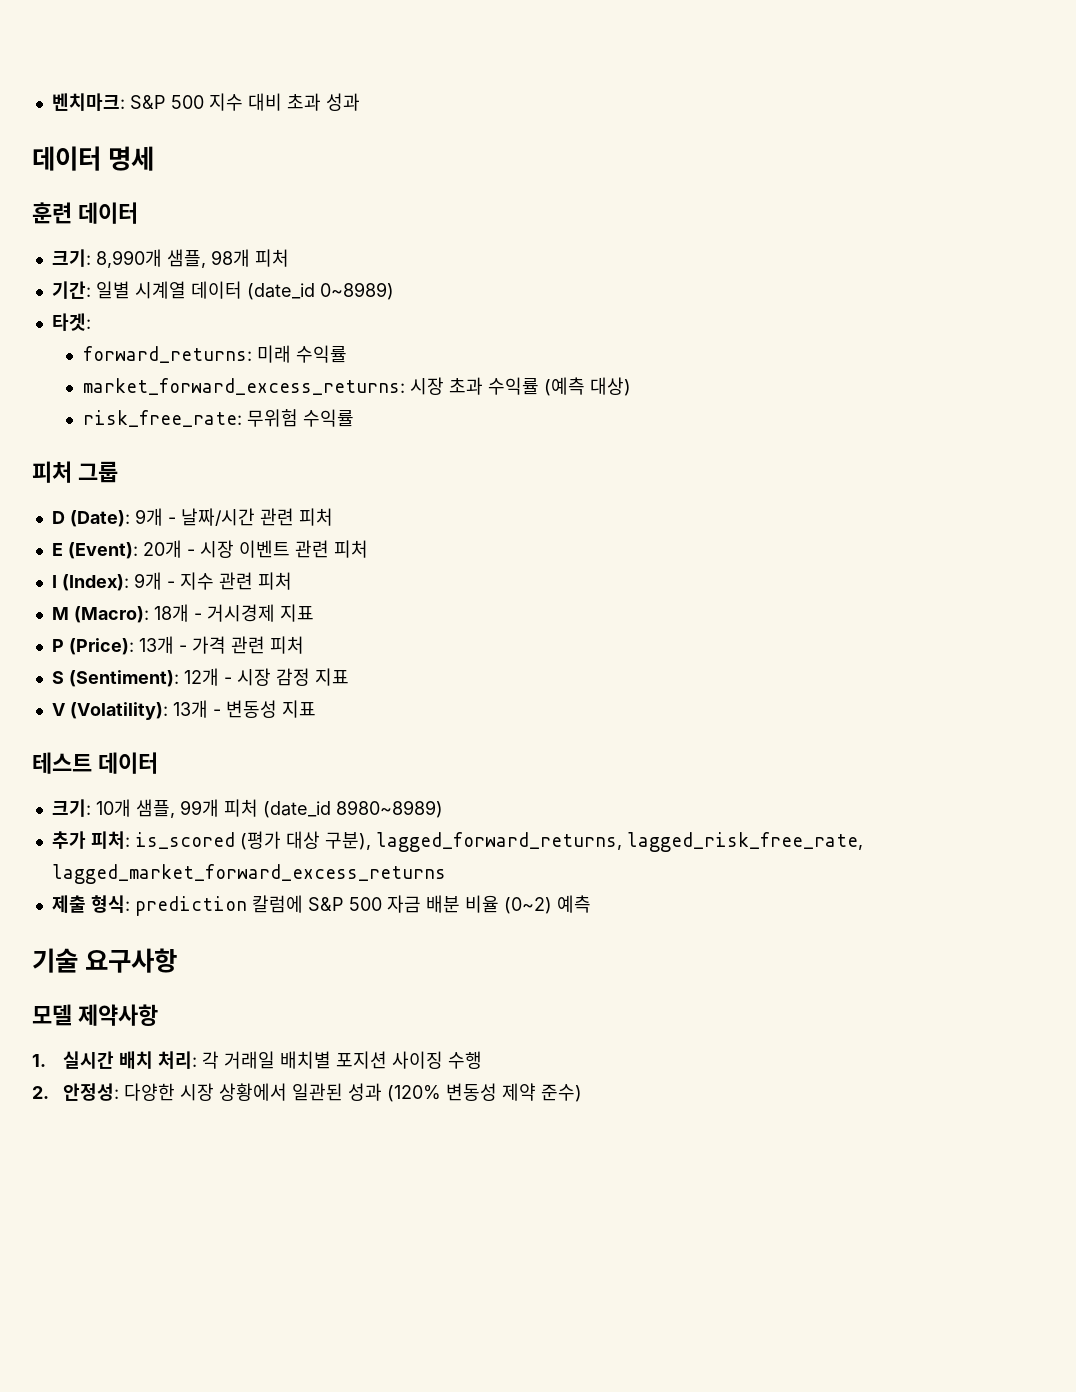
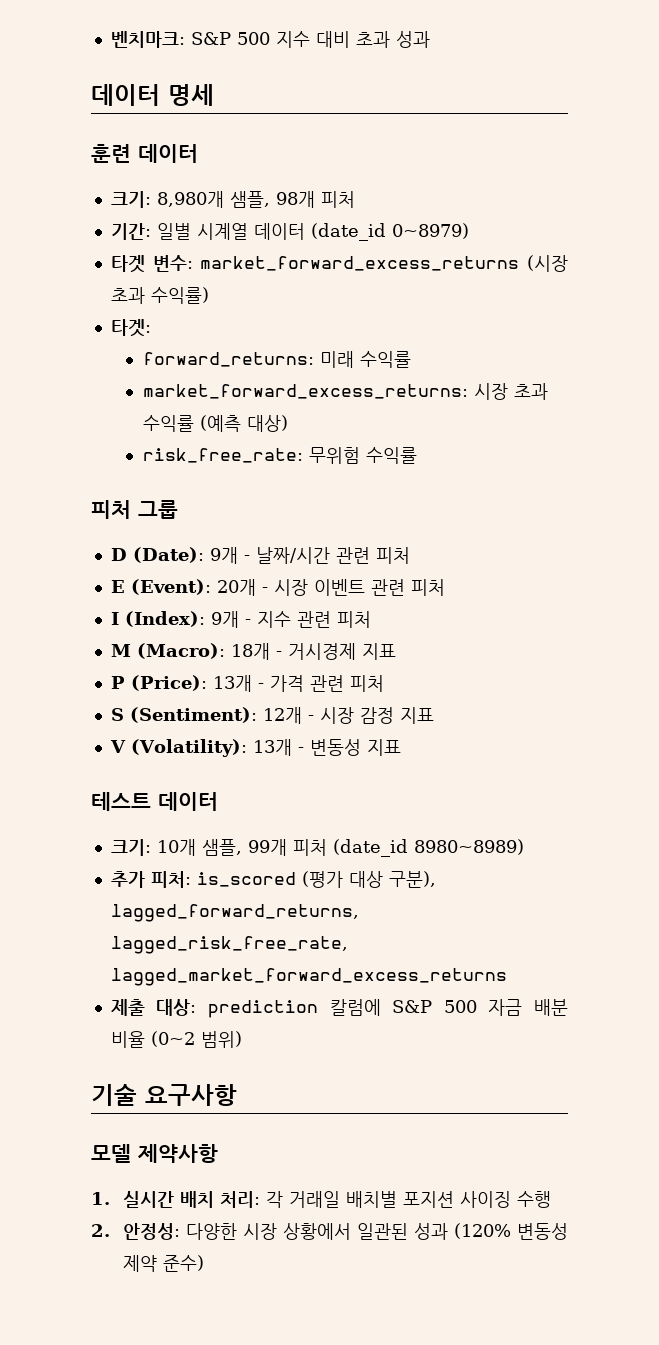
- 크기: 8,990개 샘플, 98개 피처
+ 크기: 8,980개 샘플, 98개 피처
- 기간: 일별 시계열 데이터 (date_id 0~8989)
+ 기간: 일별 시계열 데이터 (date_id 0~8979)
+ 타겟 변수: market_forward_excess_returns (시장 초과 수익률)
- 제출 형식: prediction 칼럼에 S&P 500 자금 배분 비율 (0~2) 예측
+ 제출 대상: prediction 칼럼에 S&P 500 자금 배분 비율 (0~2 범위)

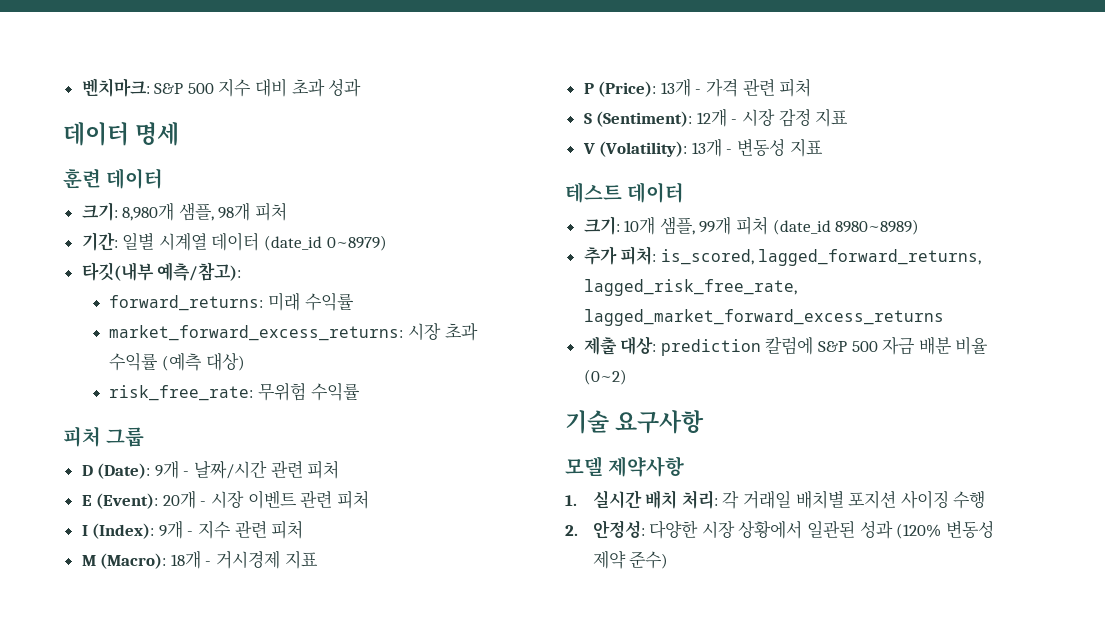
- 타겟 변수: market_forward_excess_returns (시장 초과 수익률)
- 타겟:
+ 타깃(내부 예측/참고):
- 추가 피처: is_scored (평가 대상 구분), lagged_forward_returns, lagged_risk_free_rate, lagged_market_forward_excess_returns
+ 추가 피처: is_scored, lagged_forward_returns, lagged_risk_free_rate, lagged_market_forward_excess_returns
- 제출 대상: prediction 칼럼에 S&P 500 자금 배분 비율 (0~2 범위)
+ 제출 대상: prediction 칼럼에 S&P 500 자금 배분 비율 (0~2)

